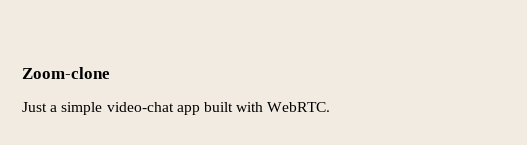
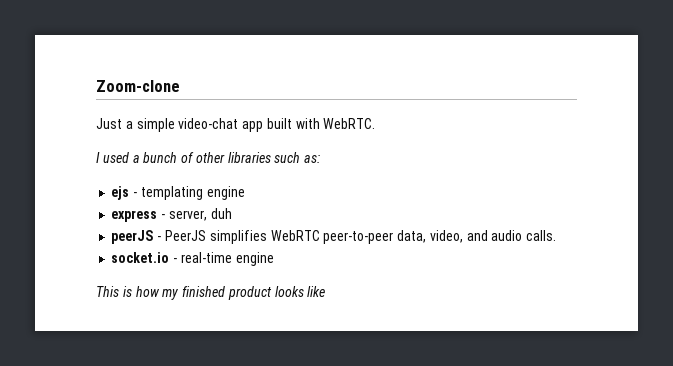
+ I used a bunch of other libraries such as:
+ ejs - templating engine
+ express - server, duh
+ peerJS - PeerJS simplifies WebRTC peer-to-peer data, video, and audio calls.
+ socket.io - real-time engine
+ This is how my finished product looks like

